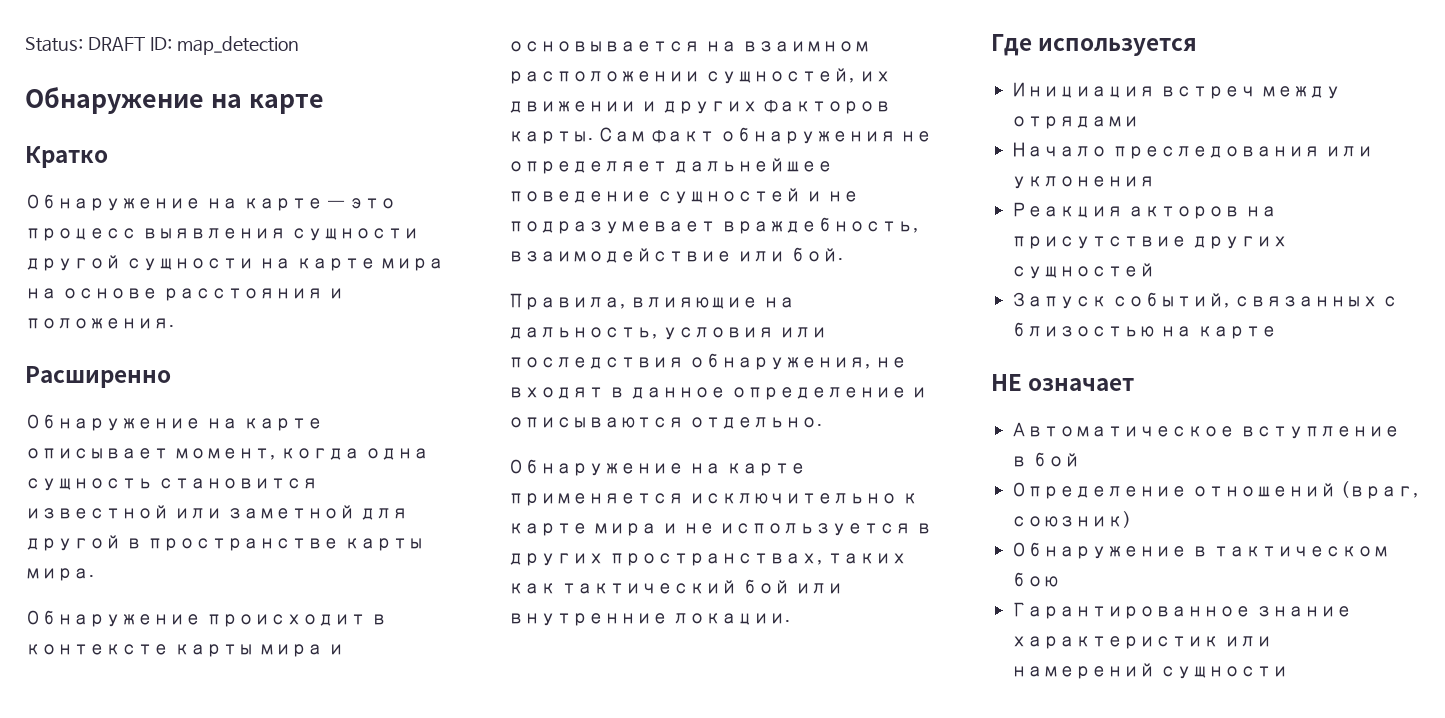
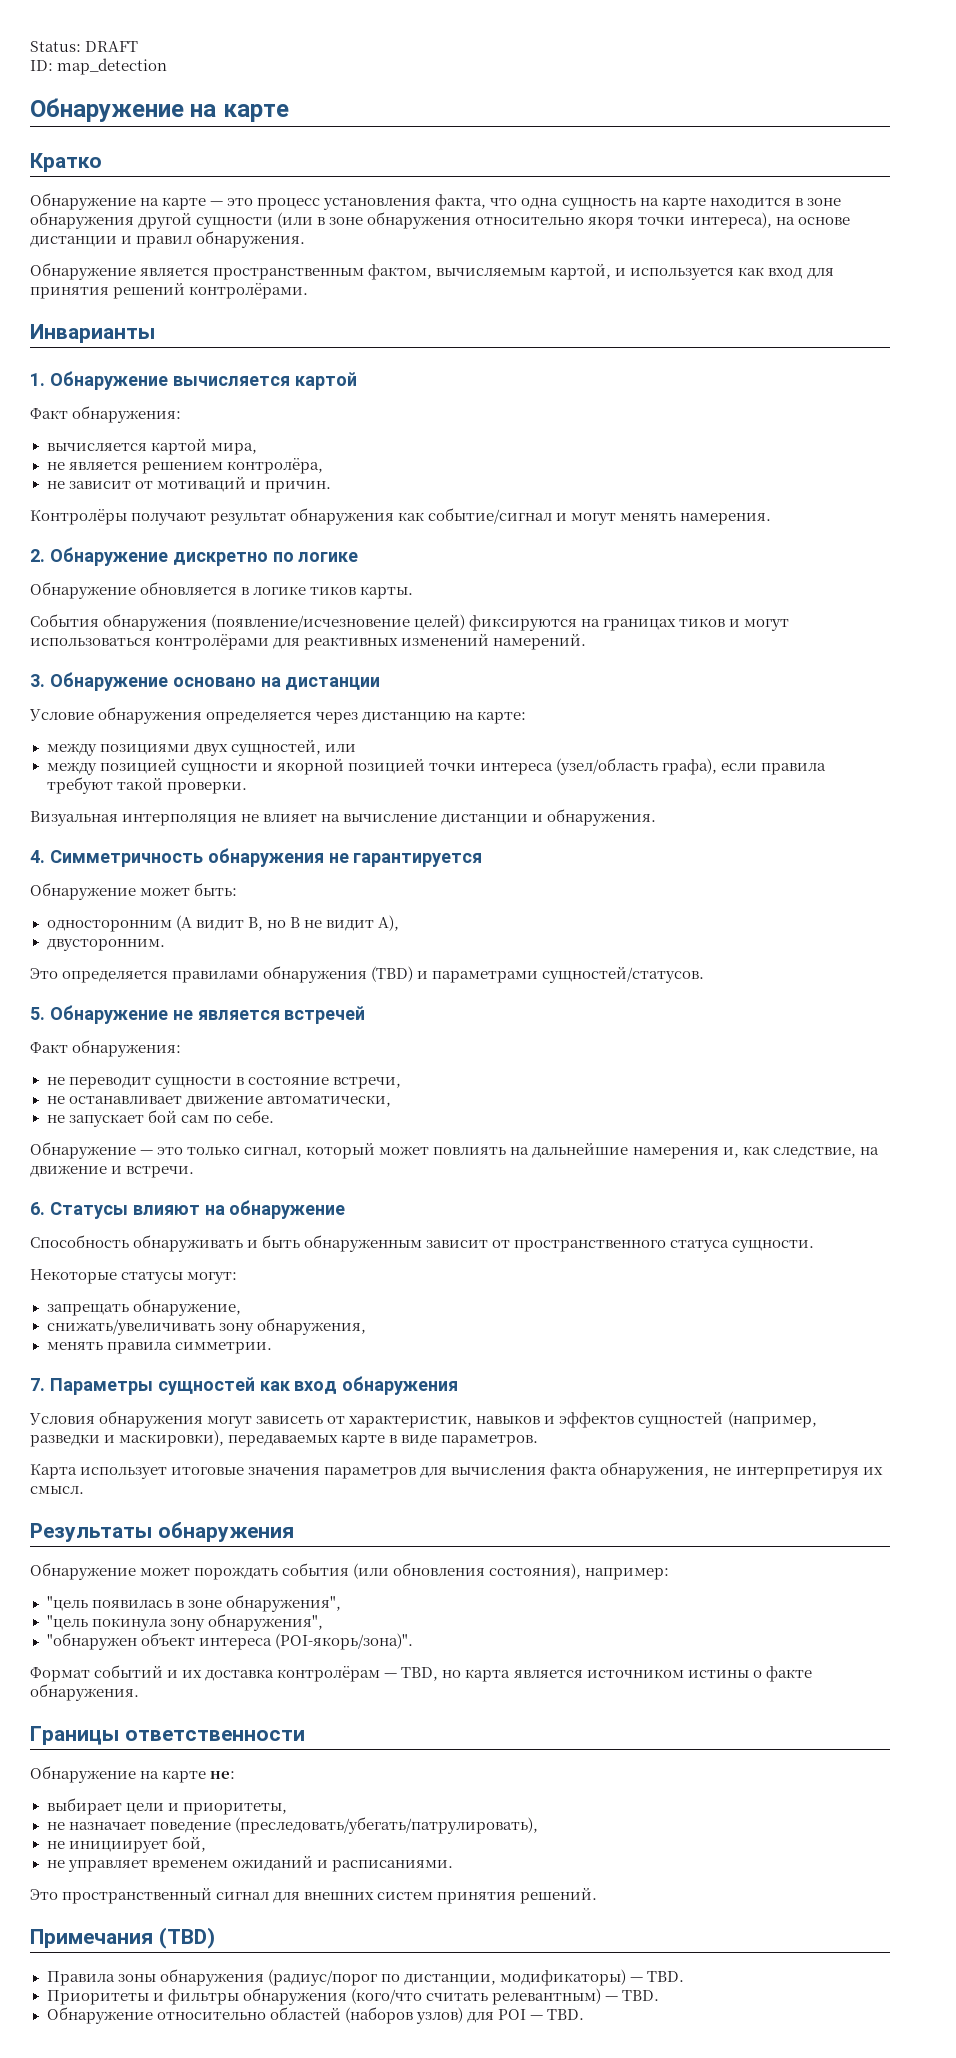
- Status: DRAFT ID: map_detection
+ Status: DRAFT
+ ID: map_detection
- Обнаружение на карте — это процесс выявления сущности другой сущности на карте мира на основе расстояния и положения.
- Расширенно
- Обнаружение на карте описывает момент, когда одна сущность становится известной или заметной для другой в пространстве карты мира.
- Обнаружение происходит в контексте карты мира и основывается на взаимном расположении сущностей, их движении и других факторов карты. Сам факт обнаружения не определяет дальнейшее поведение сущностей и не подразумевает враждебность, взаимодействие или бой.
- Правила, влияющие на дальность, условия или последствия обнаружения, не входят в данное определение и описываются отдельно.
- Обнаружение на карте применяется исключительно к карте мира и не используется в других пространствах, таких как тактический бой или внутренние локации.
- Где используется
- Инициация встреч между отрядами
- Начало преследования или уклонения
- Реакция акторов на присутствие других сущностей
- Запуск событий, связанных с близостью на карте
- НЕ означает
- Автоматическое вступление в бой
- Определение отношений (враг, союзник)
- Обнаружение в тактическом бою
- Гарантированное знание характеристик или намерений сущности
+ Обнаружение на карте — это процесс установления факта, что одна сущность на карте находится в зоне обнаружения другой сущности (или в зоне обнаружения относительно якоря точки интереса), на основе дистанции и правил обнаружения.
+ Обнаружение является пространственным фактом, вычисляемым картой, и используется как вход для принятия решений контролёрами.
+ Инварианты
+ 1. Обнаружение вычисляется картой
+ Факт обнаружения:
+ вычисляется картой мира,
+ не является решением контролёра,
+ не зависит от мотиваций и причин.
+ Контролёры получают результат обнаружения как событие/сигнал и могут менять намерения.
+ 2. Обнаружение дискретно по логике
+ Обнаружение обновляется в логике тиков карты.
+ События обнаружения (появление/исчезновение целей) фиксируются на границах тиков и могут использоваться контролёрами для реактивных изменений намерений.
+ 3. Обнаружение основано на дистанции
+ Условие обнаружения определяется через дистанцию на карте:
+ между позициями двух сущностей, или
+ между позицией сущности и якорной позицией точки интереса (узел/область графа), если правила требуют такой проверки.
+ Визуальная интерполяция не влияет на вычисление дистанции и обнаружения.
+ 4. Симметричность обнаружения не гарантируется
+ Обнаружение может быть:
+ односторонним (A видит B, но B не видит A),
+ двусторонним.
+ Это определяется правилами обнаружения (TBD) и параметрами сущностей/статусов.
+ 5. Обнаружение не является встречей
+ Факт обнаружения:
+ не переводит сущности в состояние встречи,
+ не останавливает движение автоматически,
+ не запускает бой сам по себе.
+ Обнаружение — это только сигнал, который может повлиять на дальнейшие намерения и, как следствие, на движение и встречи.
+ 6. Статусы влияют на обнаружение
+ Способность обнаруживать и быть обнаруженным зависит от пространственного статуса сущности.
+ Некоторые статусы могут:
+ запрещать обнаружение,
+ снижать/увеличивать зону обнаружения,
+ менять правила симметрии.
+ 7. Параметры сущностей как вход обнаружения
+ Условия обнаружения могут зависеть от характеристик, навыков и эффектов сущностей (например, разведки и маскировки), передаваемых карте в виде параметров.
+ Карта использует итоговые значения параметров для вычисления факта обнаружения, не интерпретируя их смысл.
+ Результаты обнаружения
+ Обнаружение может порождать события (или обновления состояния), например:
+ "цель появилась в зоне обнаружения",
+ "цель покинула зону обнаружения",
+ "обнаружен объект интереса (POI-якорь/зона)".
+ Формат событий и их доставка контролёрам — TBD, но карта является источником истины о факте обнаружения.
+ Границы ответственности
+ Обнаружение на карте не:
+ выбирает цели и приоритеты,
+ не назначает поведение (преследовать/убегать/патрулировать),
+ не инициирует бой,
+ не управляет временем ожиданий и расписаниями.
+ Это пространственный сигнал для внешних систем принятия решений.
+ Примечания (TBD)
+ Правила зоны обнаружения (радиус/порог по дистанции, модификаторы) — TBD.
+ Приоритеты и фильтры обнаружения (кого/что считать релевантным) — TBD.
+ Обнаружение относительно областей (наборов узлов) для POI — TBD.

